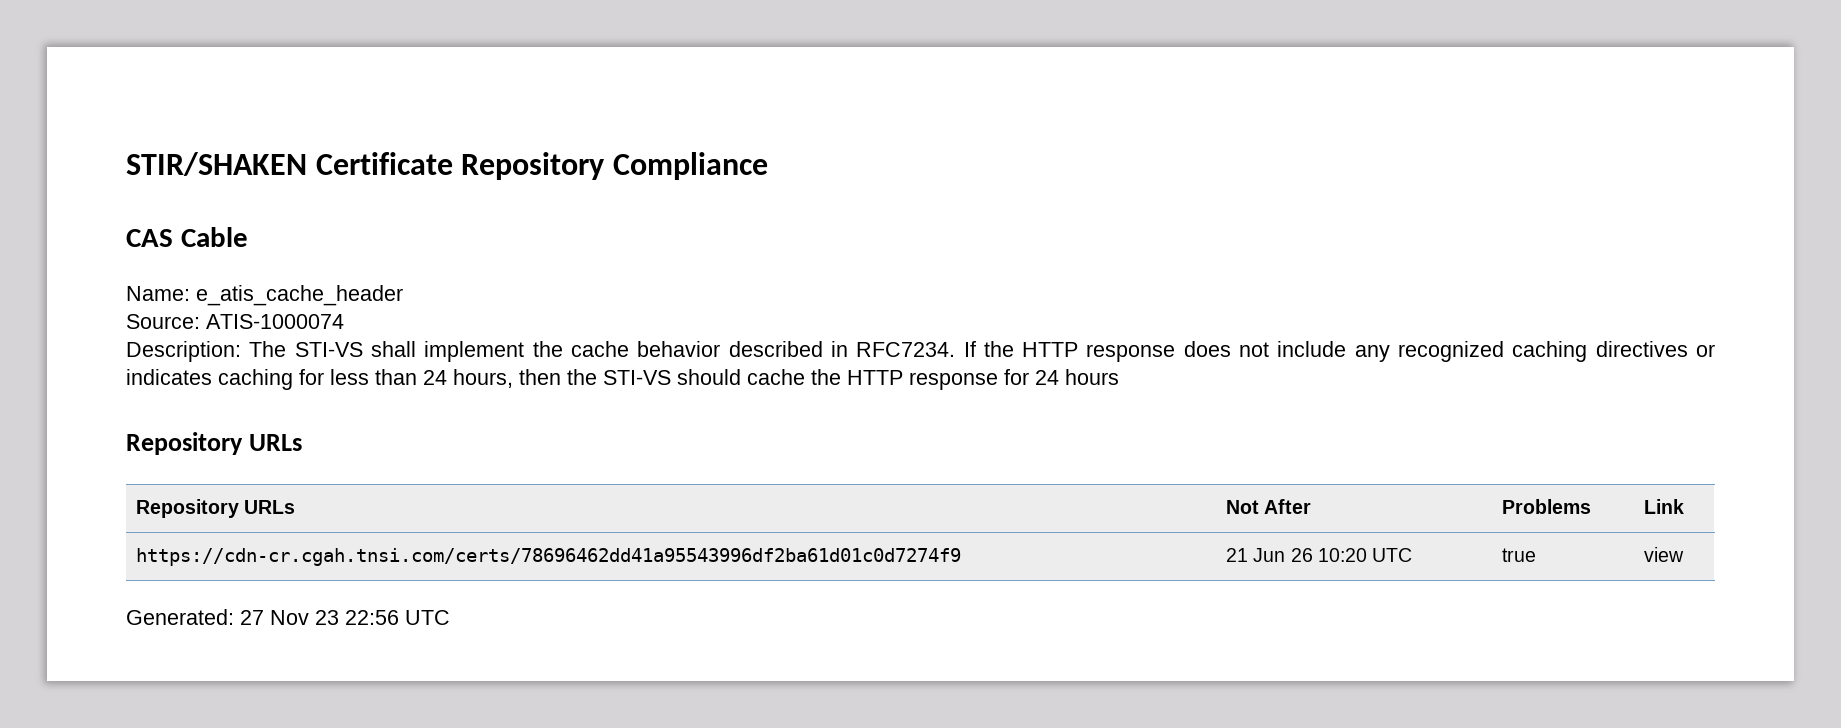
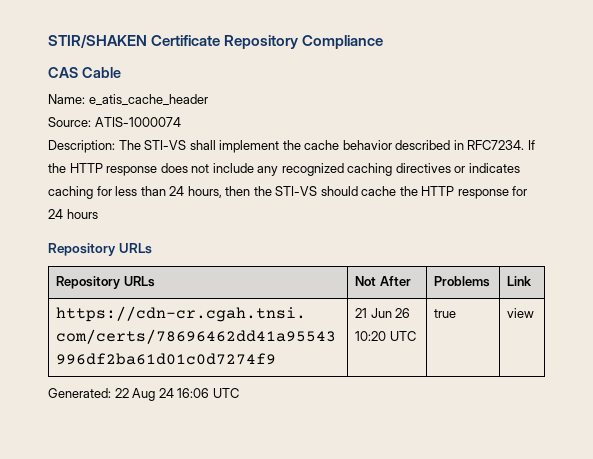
- Generated: 27 Nov 23 22:56 UTC
+ Generated: 22 Aug 24 16:06 UTC

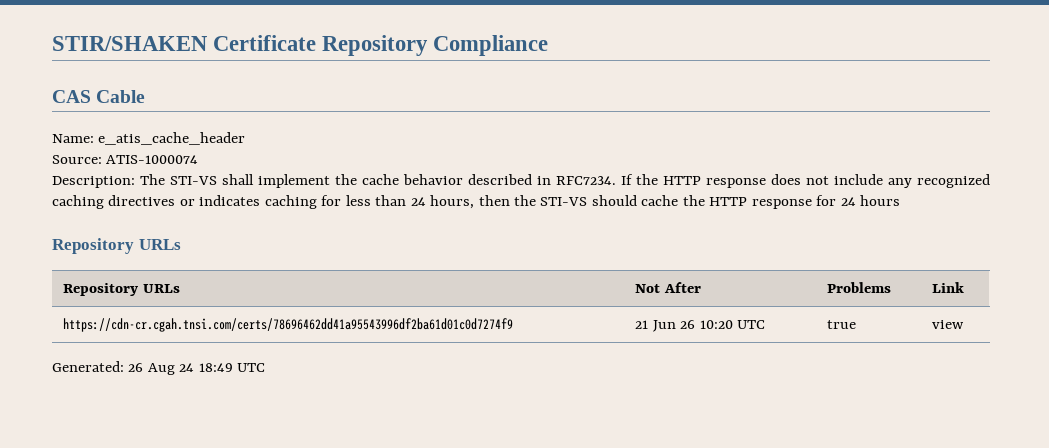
- Generated: 22 Aug 24 16:06 UTC
+ Generated: 26 Aug 24 18:49 UTC

